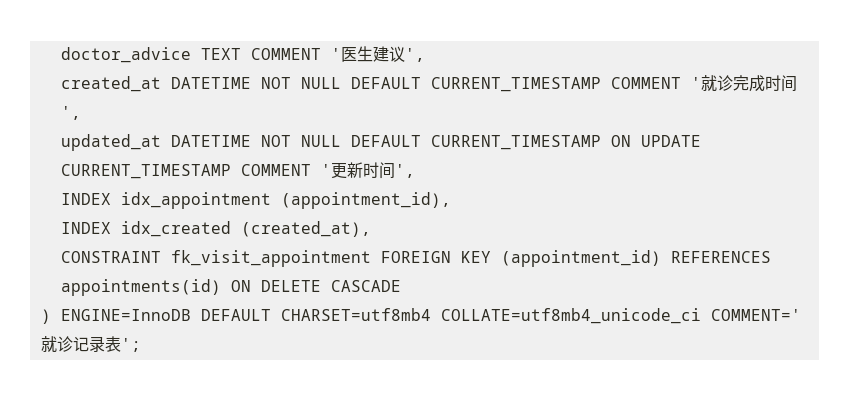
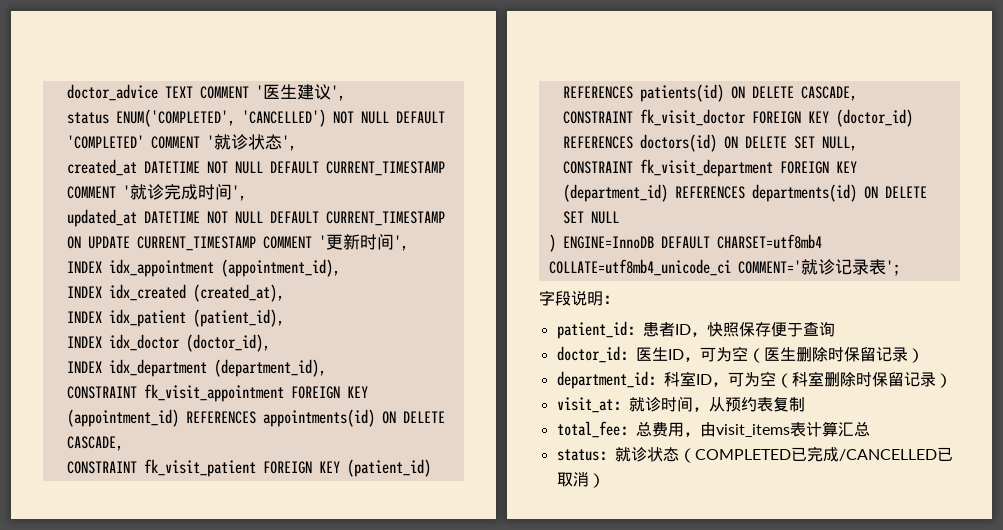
+ status ENUM('COMPLETED', 'CANCELLED') NOT NULL DEFAULT 'COMPLETED' COMMENT '就诊状态',
+ INDEX idx_patient (patient_id),
+ INDEX idx_doctor (doctor_id),
+ INDEX idx_department (department_id),
- CONSTRAINT fk_visit_appointment FOREIGN KEY (appointment_id) REFERENCES appointments(id) ON DELETE CASCADE
+ CONSTRAINT fk_visit_appointment FOREIGN KEY (appointment_id) REFERENCES appointments(id) ON DELETE CASCADE,
+ CONSTRAINT fk_visit_patient FOREIGN KEY (patient_id) REFERENCES patients(id) ON DELETE CASCADE,
+ CONSTRAINT fk_visit_doctor FOREIGN KEY (doctor_id) REFERENCES doctors(id) ON DELETE SET NULL,
+ CONSTRAINT fk_visit_department FOREIGN KEY (department_id) REFERENCES departments(id) ON DELETE SET NULL
+ 字段说明：
+ patient_id：患者ID，快照保存便于查询
+ doctor_id：医生ID，可为空（医生删除时保留记录）
+ department_id：科室ID，可为空（科室删除时保留记录）
+ visit_at：就诊时间，从预约表复制
+ total_fee：总费用，由visit_items表计算汇总
+ status：就诊状态（COMPLETED已完成/CANCELLED已取消）

